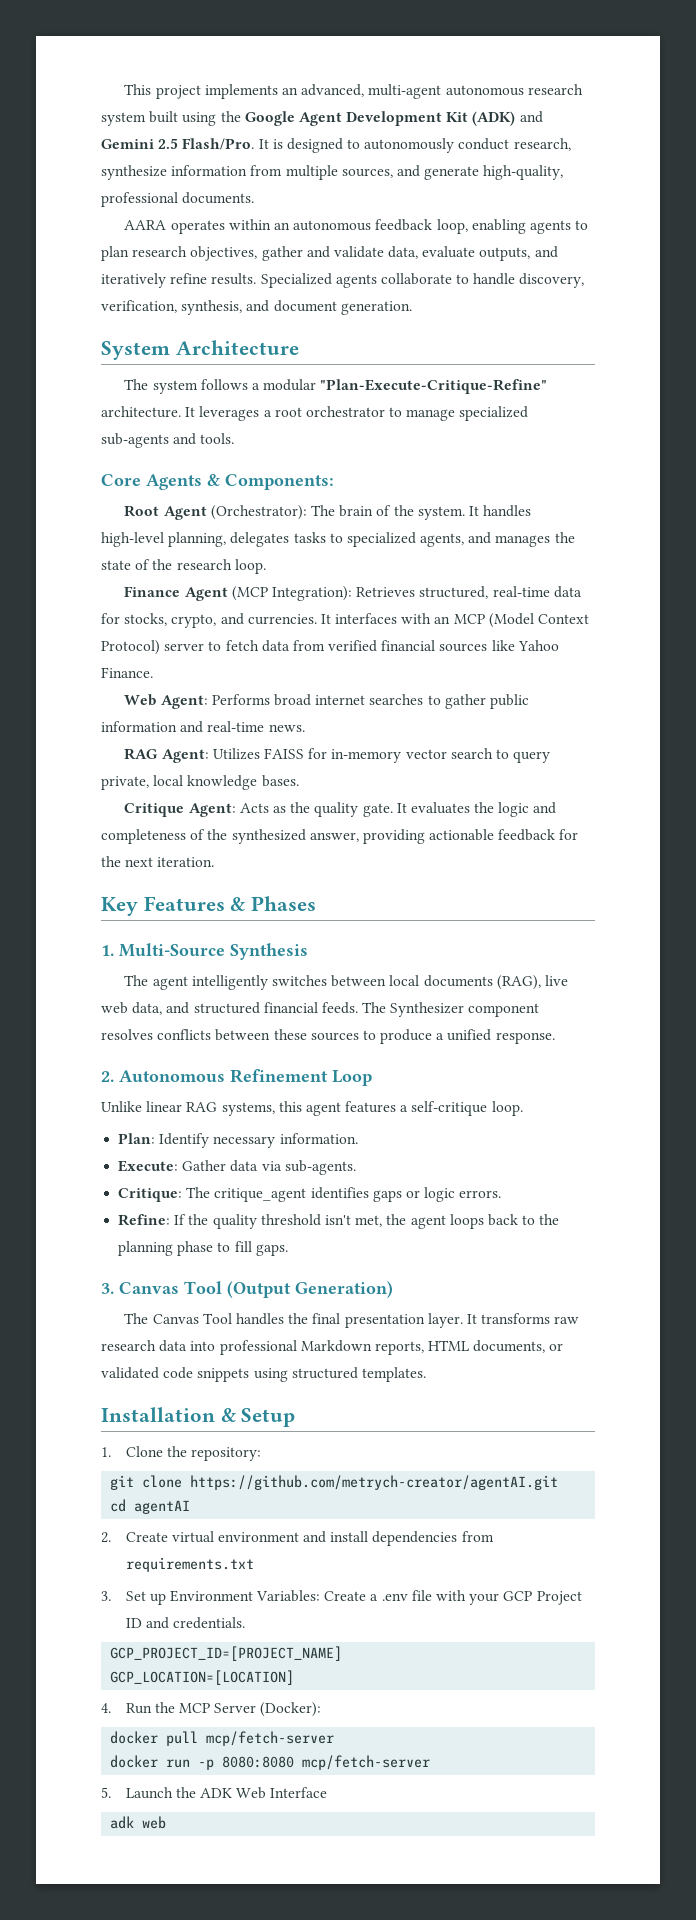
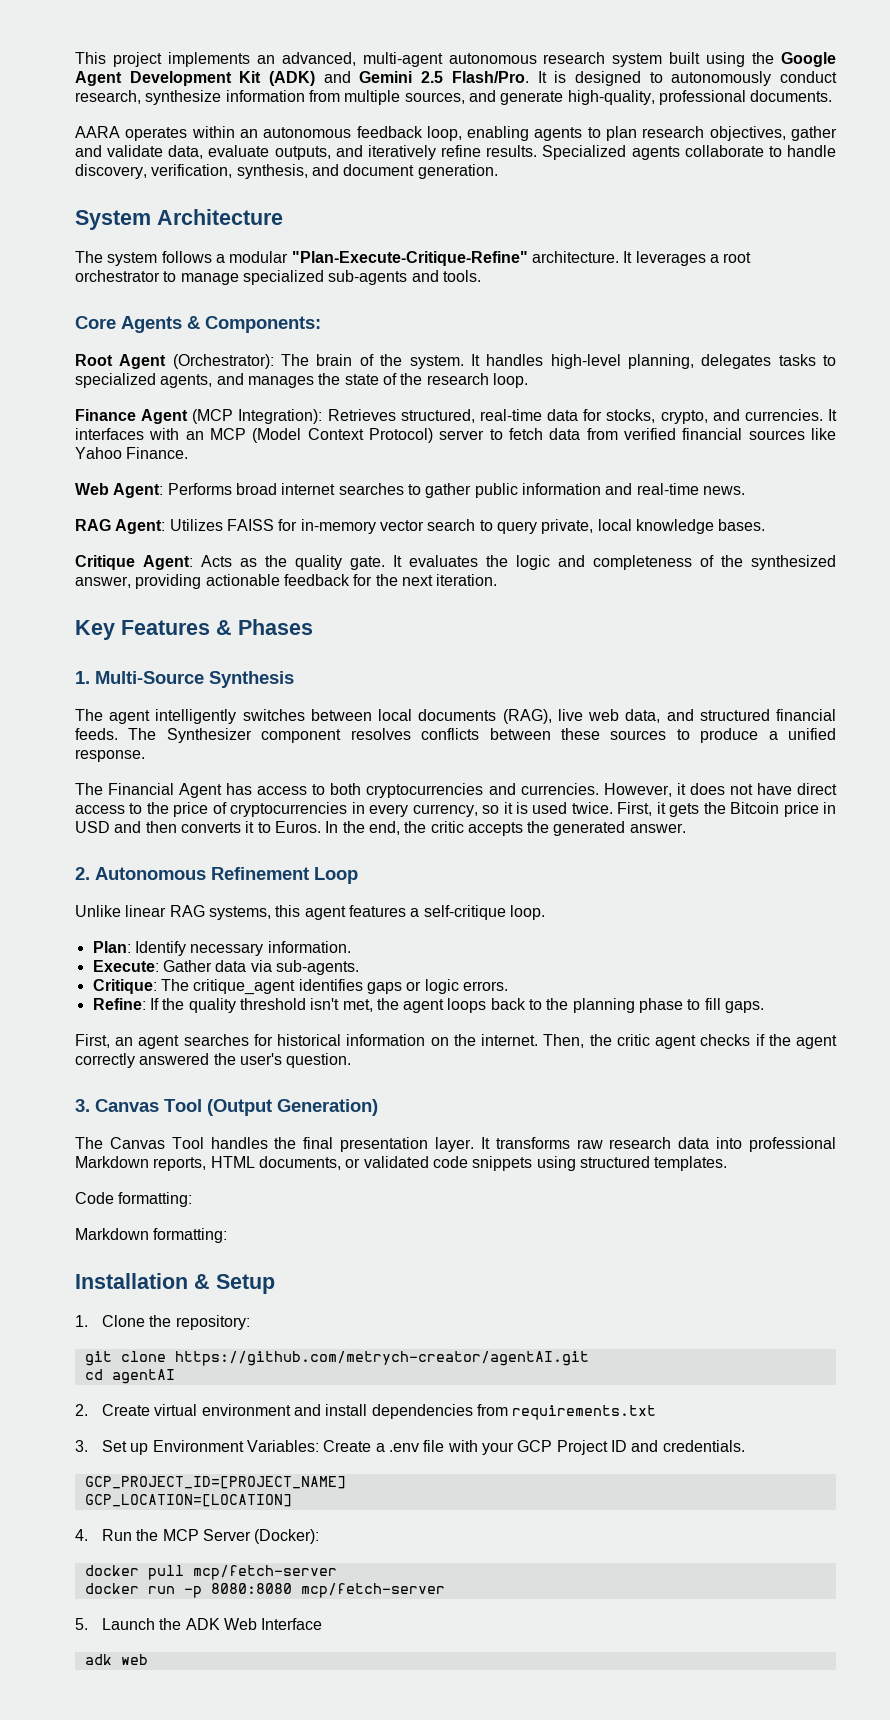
+ The Financial Agent has access to both cryptocurrencies and currencies. However, it does not have direct access to the price of cryptocurrencies in every currency, so it is used twice. First, it gets the Bitcoin price in USD and then converts it to Euros. In the end, the critic accepts the generated answer.
+ First, an agent searches for historical information on the internet. Then, the critic agent checks if the agent correctly answered the user's question.
+ Code formatting:
+ Markdown formatting:

